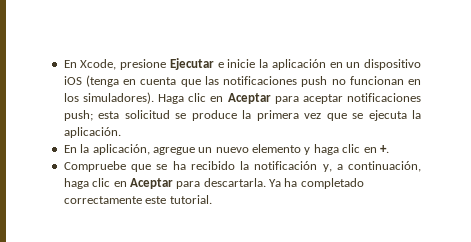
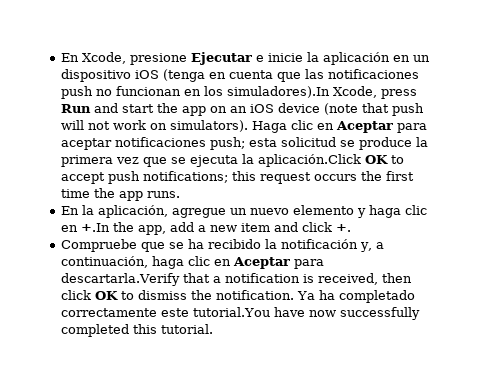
- En Xcode, presione Ejecutar e inicie la aplicación en un dispositivo iOS (tenga en cuenta que las notificaciones push no funcionan en los simuladores).
+ En Xcode, presione Ejecutar e inicie la aplicación en un dispositivo iOS (tenga en cuenta que las notificaciones push no funcionan en los simuladores).In Xcode, press Run and start the app on an iOS device (note that push will not work on simulators).
- Haga clic en Aceptar para aceptar notificaciones push; esta solicitud se produce la primera vez que se ejecuta la aplicación.
+ Haga clic en Aceptar para aceptar notificaciones push; esta solicitud se produce la primera vez que se ejecuta la aplicación.Click OK to accept push notifications; this request occurs the first time the app runs.
- En la aplicación, agregue un nuevo elemento y haga clic en +.
+ En la aplicación, agregue un nuevo elemento y haga clic en +.In the app, add a new item and click +.
- Compruebe que se ha recibido la notificación y, a continuación, haga clic en Aceptar para descartarla.
+ Compruebe que se ha recibido la notificación y, a continuación, haga clic en Aceptar para descartarla.Verify that a notification is received, then click OK to dismiss the notification.
- Ya ha completado correctamente este tutorial.
+ Ya ha completado correctamente este tutorial.You have now successfully completed this tutorial.

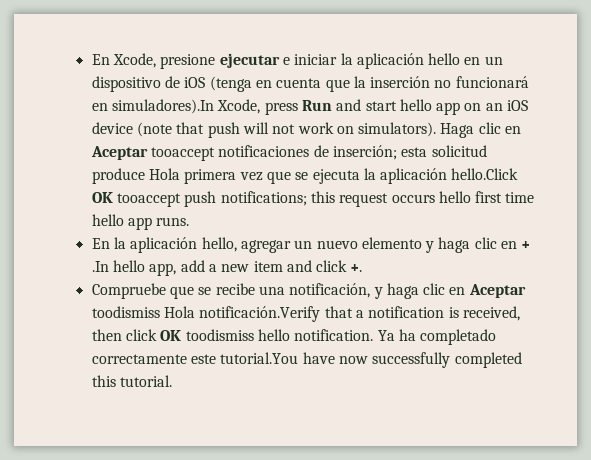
- En Xcode, presione Ejecutar e inicie la aplicación en un dispositivo iOS (tenga en cuenta que las notificaciones push no funcionan en los simuladores).In Xcode, press Run and start the app on an iOS device (note that push will not work on simulators).
+ En Xcode, presione ejecutar e iniciar la aplicación hello en un dispositivo de iOS (tenga en cuenta que la inserción no funcionará en simuladores).In Xcode, press Run and start hello app on an iOS device (note that push will not work on simulators).
- Haga clic en Aceptar para aceptar notificaciones push; esta solicitud se produce la primera vez que se ejecuta la aplicación.Click OK to accept push notifications; this request occurs the first time the app runs.
+ Haga clic en Aceptar tooaccept notificaciones de inserción; esta solicitud produce Hola primera vez que se ejecuta la aplicación hello.Click OK tooaccept push notifications; this request occurs hello first time hello app runs.
- En la aplicación, agregue un nuevo elemento y haga clic en +.In the app, add a new item and click +.
+ En la aplicación hello, agregar un nuevo elemento y haga clic en + .In hello app, add a new item and click +.
- Compruebe que se ha recibido la notificación y, a continuación, haga clic en Aceptar para descartarla.Verify that a notification is received, then click OK to dismiss the notification.
+ Compruebe que se recibe una notificación, y haga clic en Aceptar toodismiss Hola notificación.Verify that a notification is received, then click OK toodismiss hello notification.

